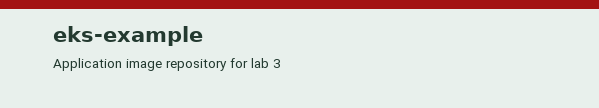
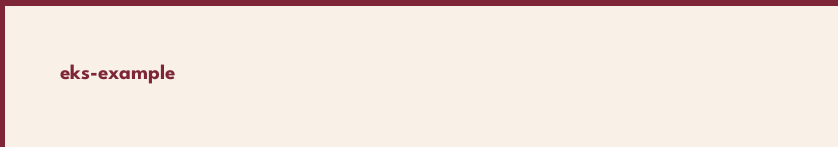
- Application image repository for lab 3

